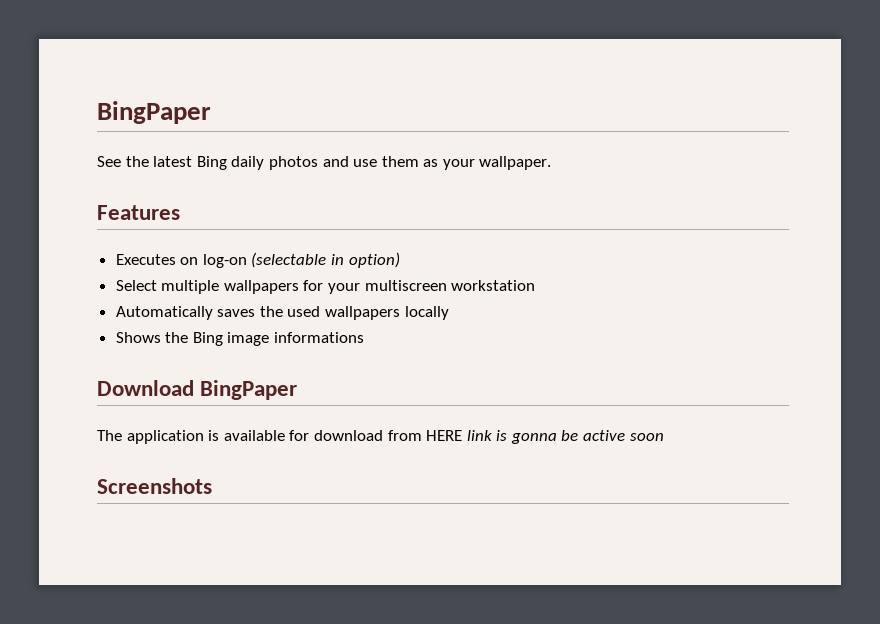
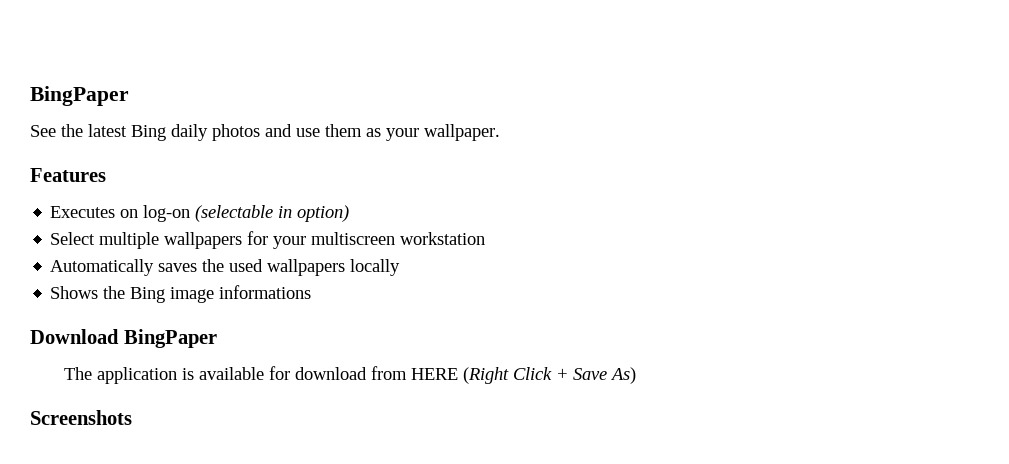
- The application is available for download from HERE link is gonna be active soon
+ The application is available for download from HERE (Right Click + Save As)

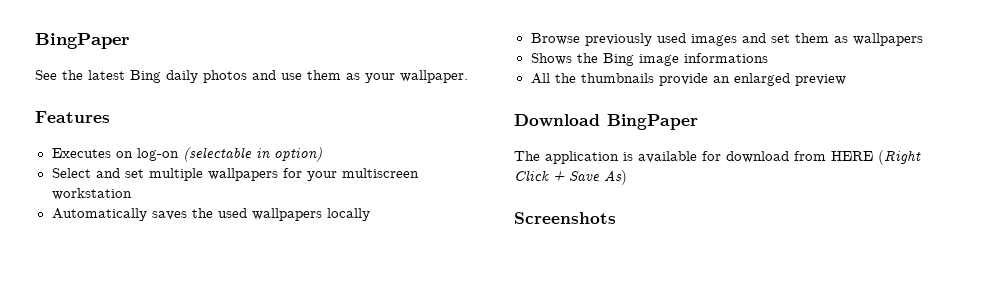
- Select multiple wallpapers for your multiscreen workstation
+ Select and set multiple wallpapers for your multiscreen workstation
+ Browse previously used images and set them as wallpapers
+ All the thumbnails provide an enlarged preview

